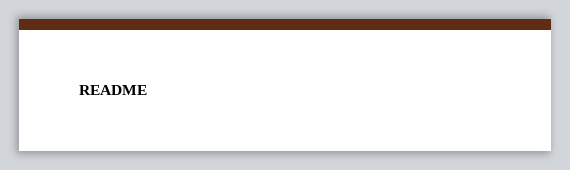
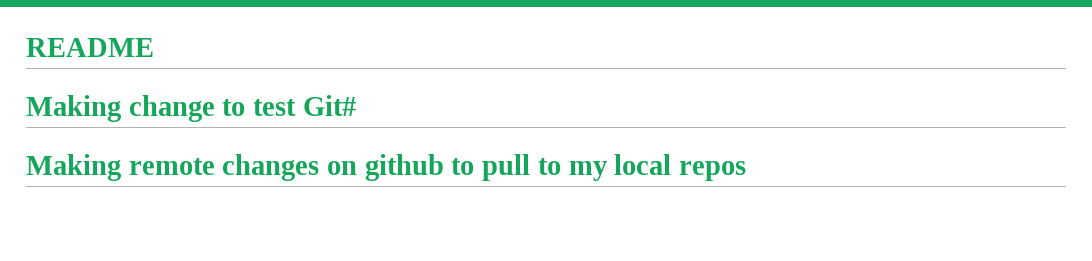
+ Making change to test Git#
+ Making remote changes on github to pull to my local repos

